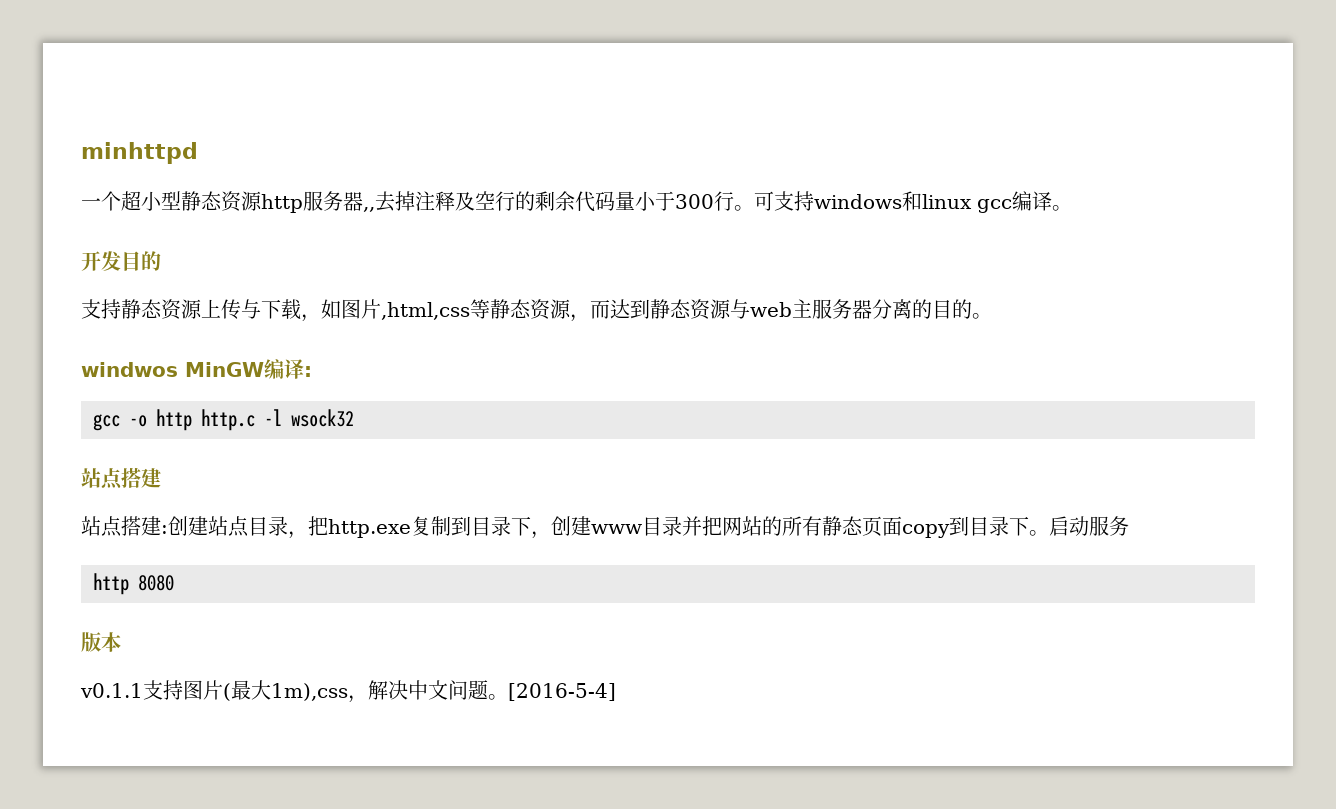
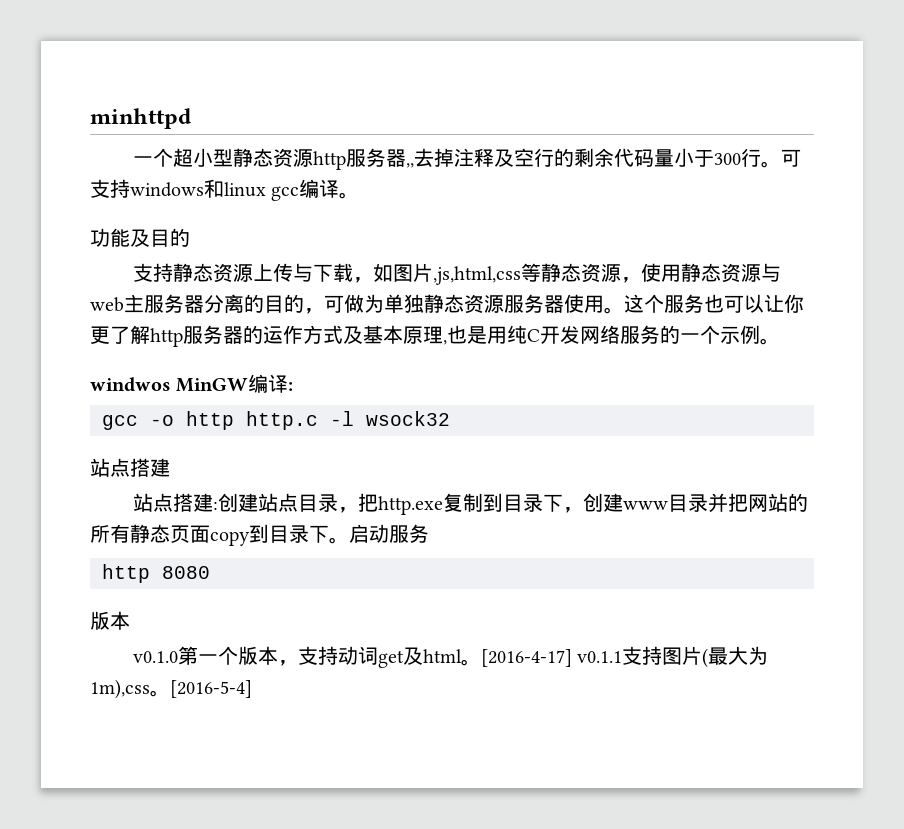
- 开发目的
+ 功能及目的
- 支持静态资源上传与下载，如图片,html,css等静态资源，而达到静态资源与web主服务器分离的目的。
+ 支持静态资源上传与下载，如图片,js,html,css等静态资源，使用静态资源与web主服务器分离的目的，可做为单独静态资源服务器使用。这个服务也可以让你更了解http服务器的运作方式及基本原理,也是用纯C开发网络服务的一个示例。
- v0.1.1支持图片(最大1m),css，解决中文问题。
+ v0.1.0第一个版本，支持动词get及html。[2016-4-17] v0.1.1支持图片(最大为1m),css。

